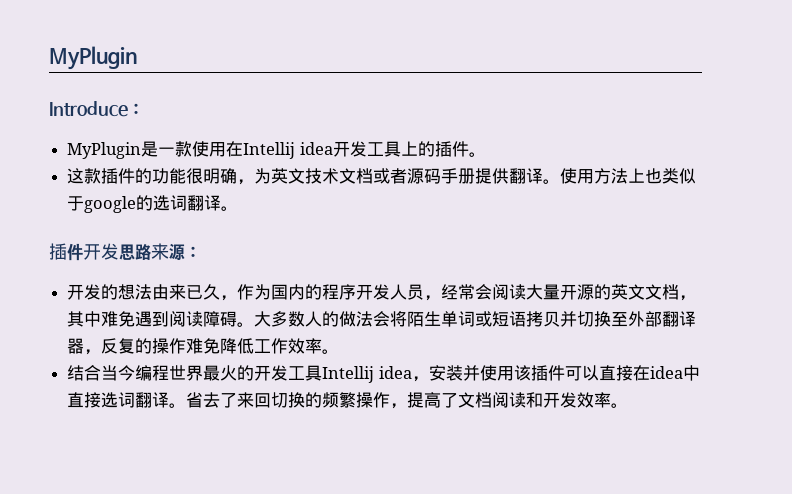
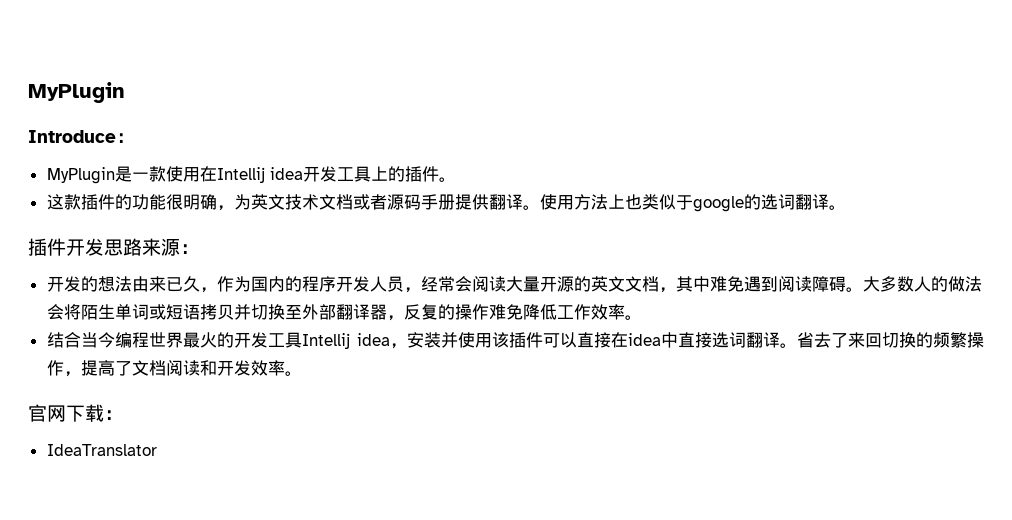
+ 官网下载：
+ IdeaTranslator

